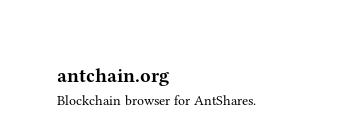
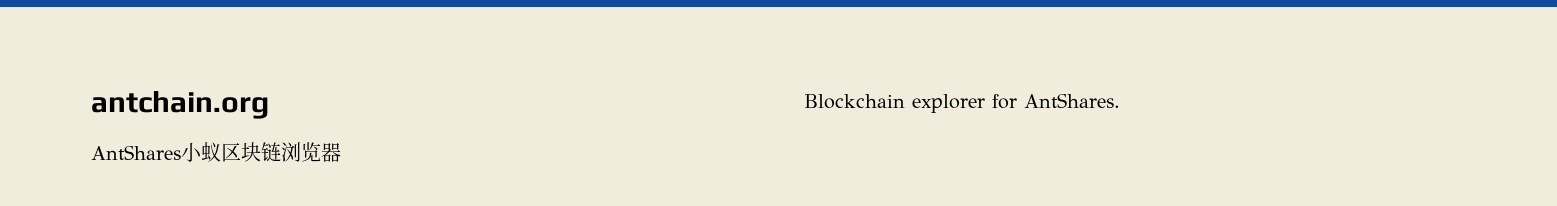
+ AntShares小蚁区块链浏览器
- Blockchain browser for AntShares.
+ Blockchain explorer for AntShares.

